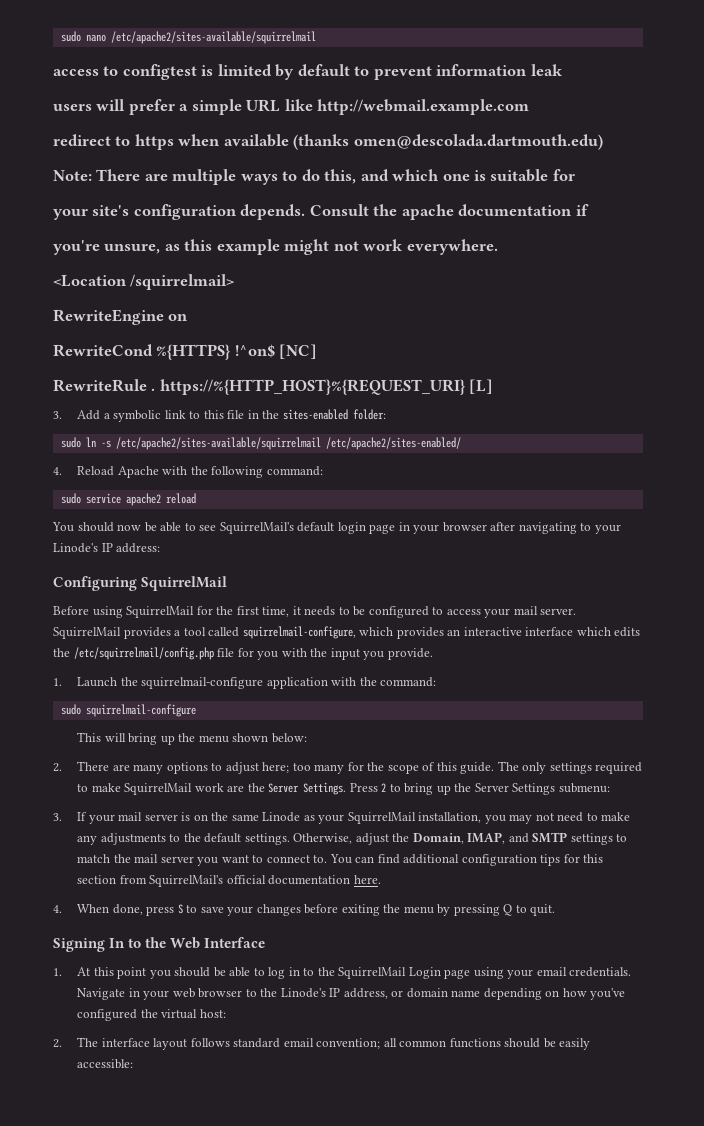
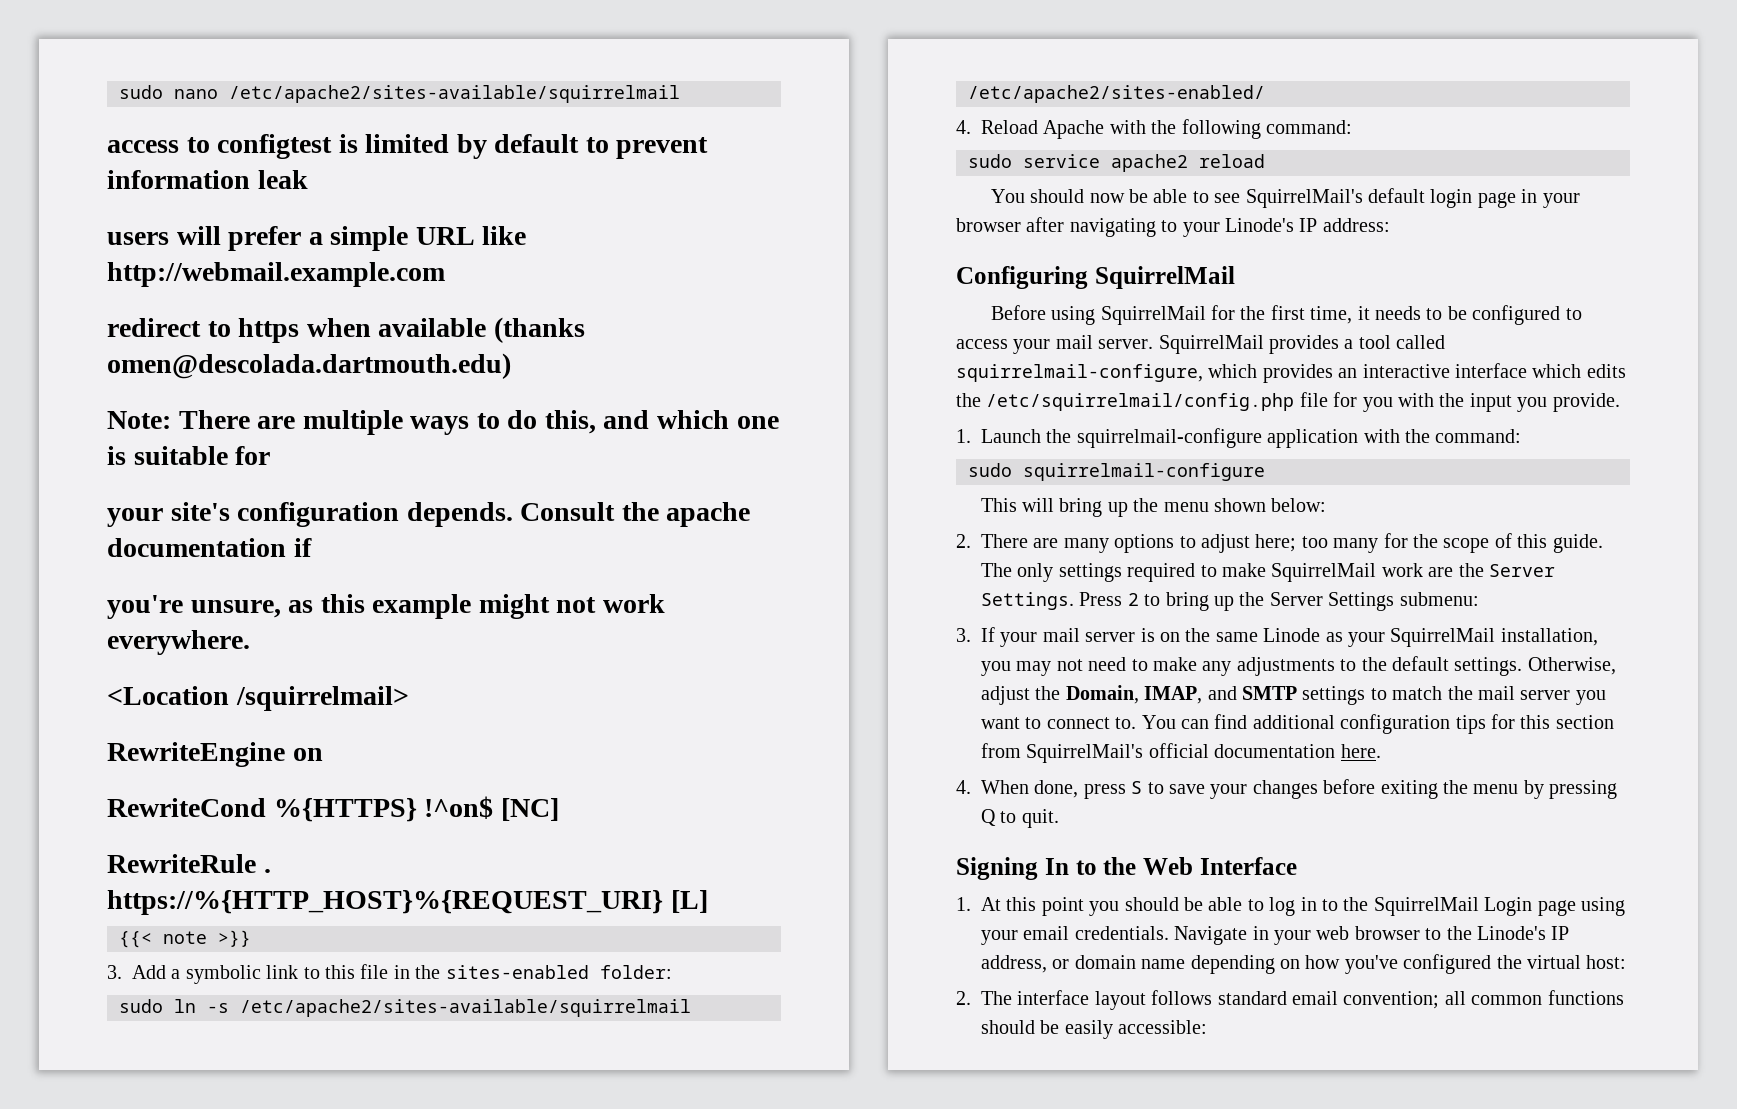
+ {{< note >}}

